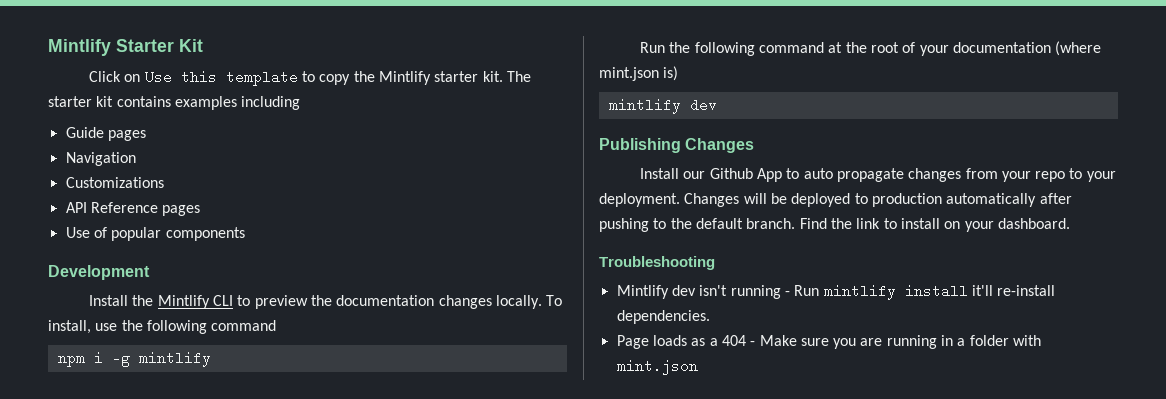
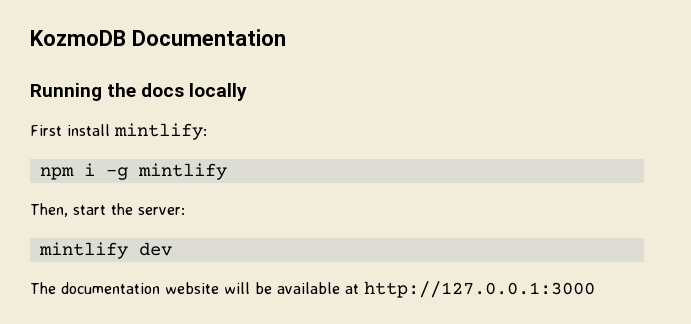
- Mintlify Starter Kit
- Click on Use this template to copy the Mintlify starter kit. The starter kit contains examples including
- Guide pages
- Navigation
- Customizations
- API Reference pages
- Use of popular components
- Development
- Install the Mintlify CLI to preview the documentation changes locally. To install, use the following command
+ KozmoDB Documentation
+ Running the docs locally
+ First install mintlify:
  npm i -g mintlify
- Run the following command at the root of your documentation (where mint.json is)
+ Then, start the server:
  mintlify dev
- Publishing Changes
- Install our Github App to auto propagate changes from your repo to your deployment. Changes will be deployed to production automatically after pushing to the default branch. Find the link to install on your dashboard.
- Troubleshooting
- Mintlify dev isn't running - Run mintlify install it'll re-install dependencies.
- Page loads as a 404 - Make sure you are running in a folder with mint.json
+ The documentation website will be available at http://127.0.0.1:3000

